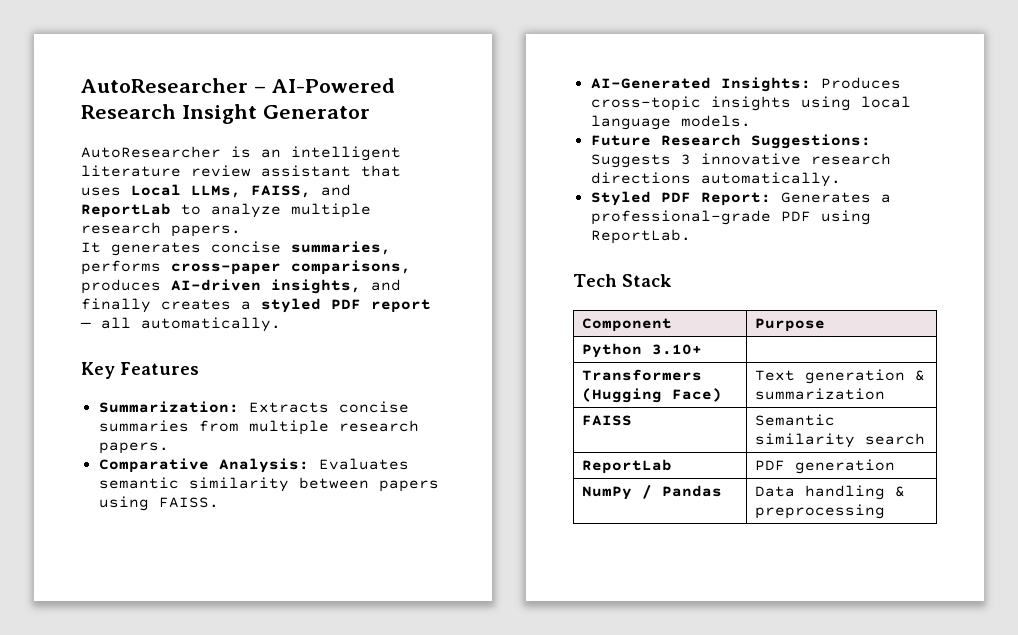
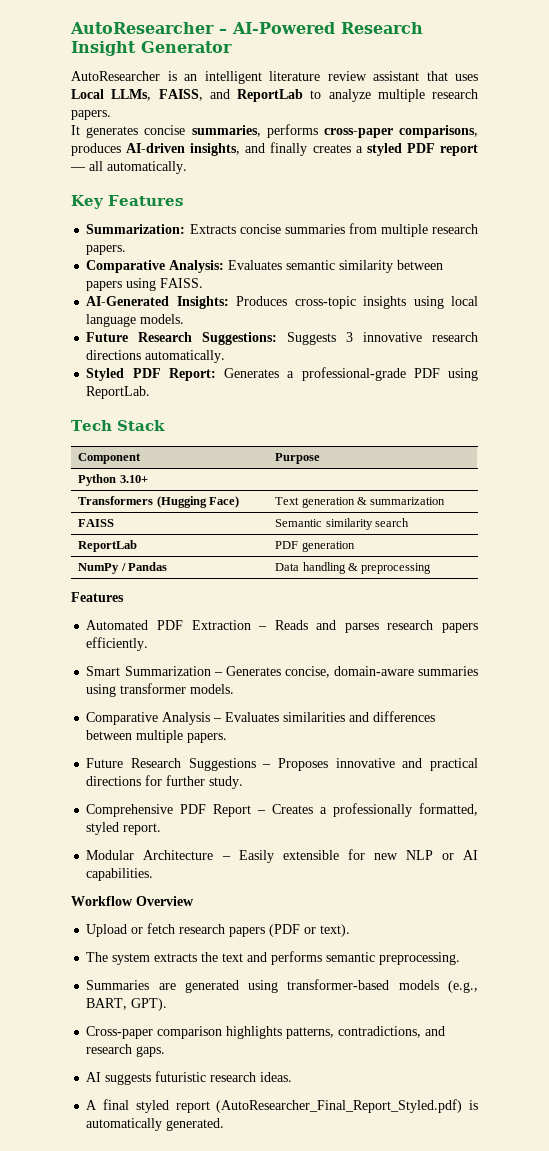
  NumPy / Pandas | Data handling & preprocessing
+ Features
+ Automated PDF Extraction – Reads and parses research papers efficiently.
+ Smart Summarization – Generates concise, domain-aware summaries using transformer models.
+ Comparative Analysis – Evaluates similarities and differences between multiple papers.
+ Future Research Suggestions – Proposes innovative and practical directions for further study.
+ Comprehensive PDF Report – Creates a professionally formatted, styled report.
+ Modular Architecture – Easily extensible for new NLP or AI capabilities.
+ Workflow Overview
+ Upload or fetch research papers (PDF or text).
+ The system extracts the text and performs semantic preprocessing.
+ Summaries are generated using transformer-based models (e.g., BART, GPT).
+ Cross-paper comparison highlights patterns, contradictions, and research gaps.
+ AI suggests futuristic research ideas.
+ A final styled report (AutoResearcher_Final_Report_Styled.pdf) is automatically generated.

